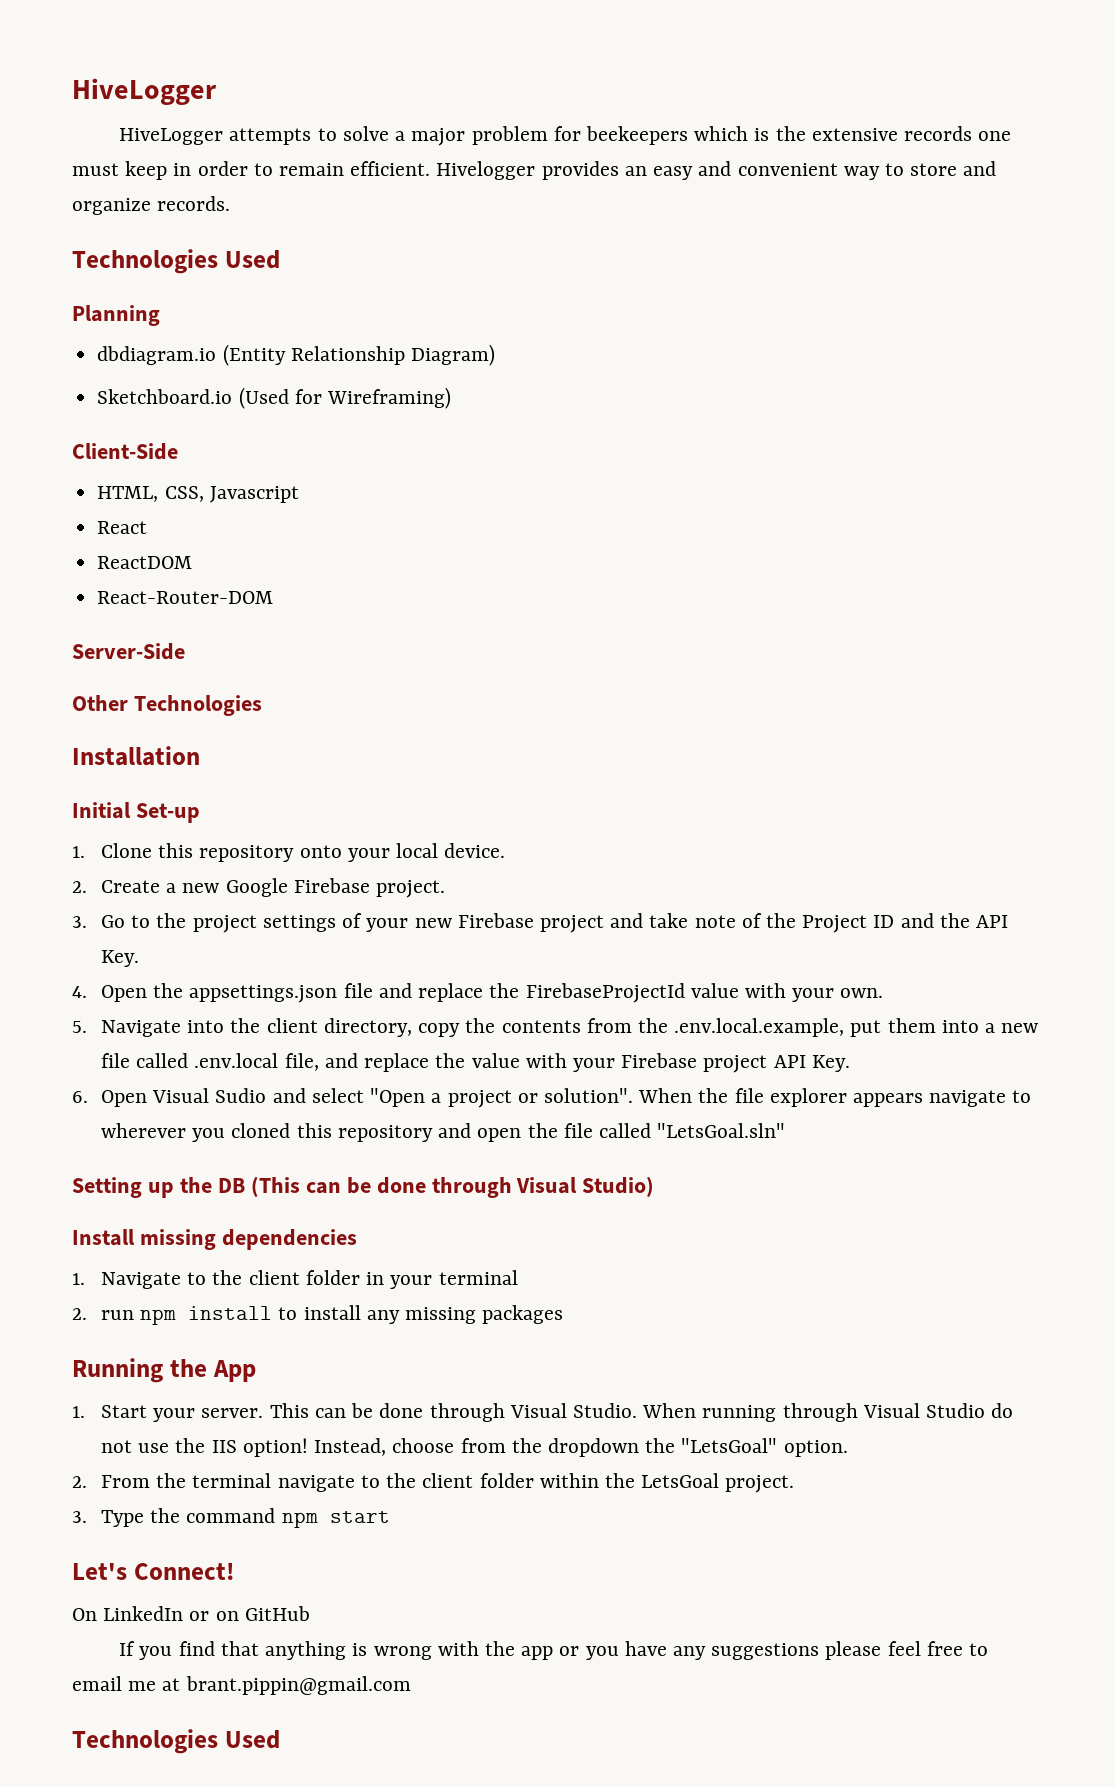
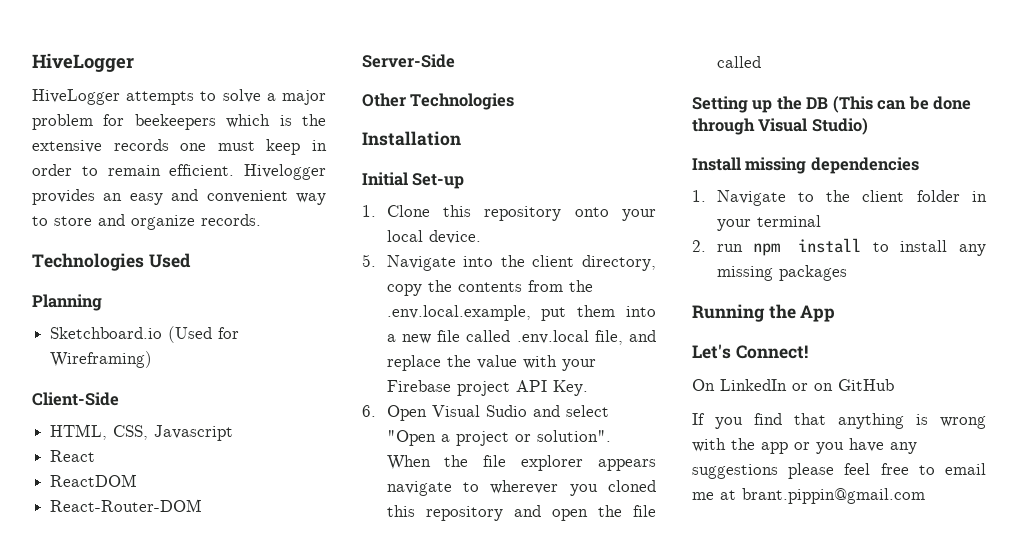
- dbdiagram.io (Entity Relationship Diagram)
- 2. Create a new Google Firebase project.
- 3. Go to the project settings of your new Firebase project and take note of the Project ID and the API Key.
- 4. Open the appsettings.json file and replace the FirebaseProjectId value with your own.
- When the file explorer appears navigate to wherever you cloned this repository and open the file called "LetsGoal.sln"
+ When the file explorer appears navigate to wherever you cloned this repository and open the file called
- 1. Start your server. This can be done through Visual Studio. When running through Visual Studio do not use the IIS option! Instead, choose from the dropdown the "LetsGoal" option.
- 2. From the terminal navigate to the client folder within the LetsGoal project.
- 3. Type the command npm start
  If you find that anything is wrong with the app or you have any suggestions please feel free to email me at brant.pippin@gmail.com
- Technologies Used

